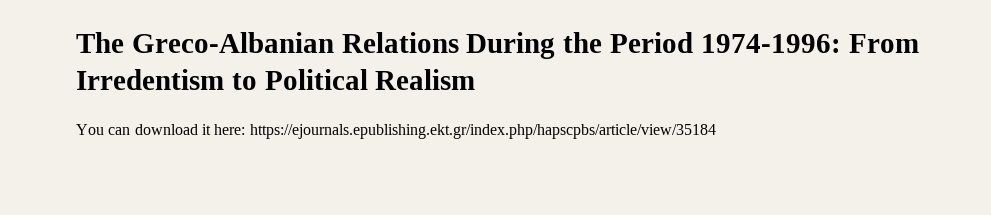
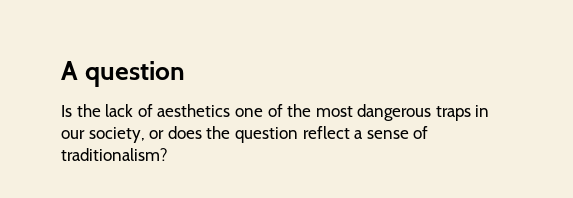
- The Greco-Albanian Relations During the Period 1974-1996: From Irredentism to Political Realism
- You can download it here: https://ejournals.epublishing.ekt.gr/index.php/hapscpbs/article/view/35184
+ A question
+ Is the lack of aesthetics one of the most dangerous traps in our society, or does the question reflect a sense of traditionalism?

